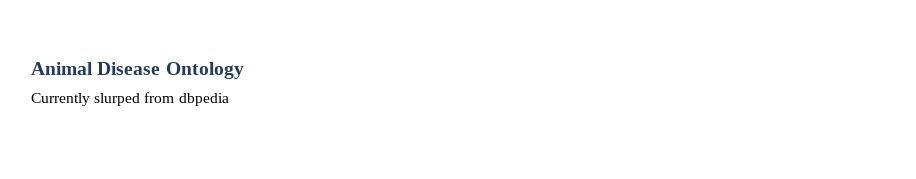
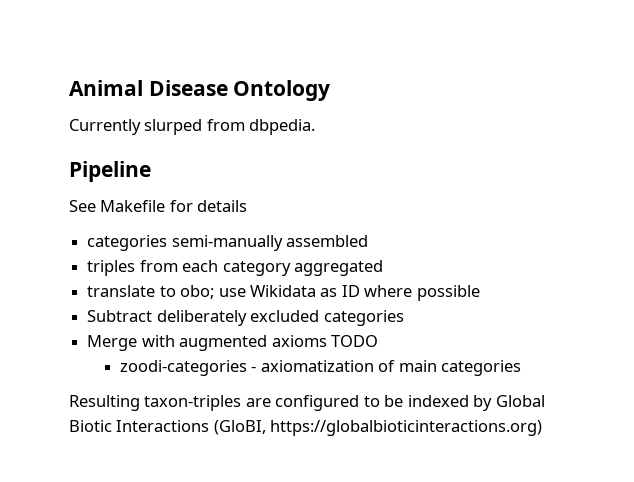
- Currently slurped from dbpedia
+ Currently slurped from dbpedia.
+ Pipeline
+ See Makefile for details
+ categories semi-manually assembled
+ triples from each category aggregated
+ translate to obo; use Wikidata as ID where possible
+ Subtract deliberately excluded categories
+ Merge with augmented axioms TODO
+ zoodi-categories - axiomatization of main categories
+ Resulting taxon-triples are configured to be indexed by Global Biotic Interactions (GloBI, https://globalbioticinteractions.org)

